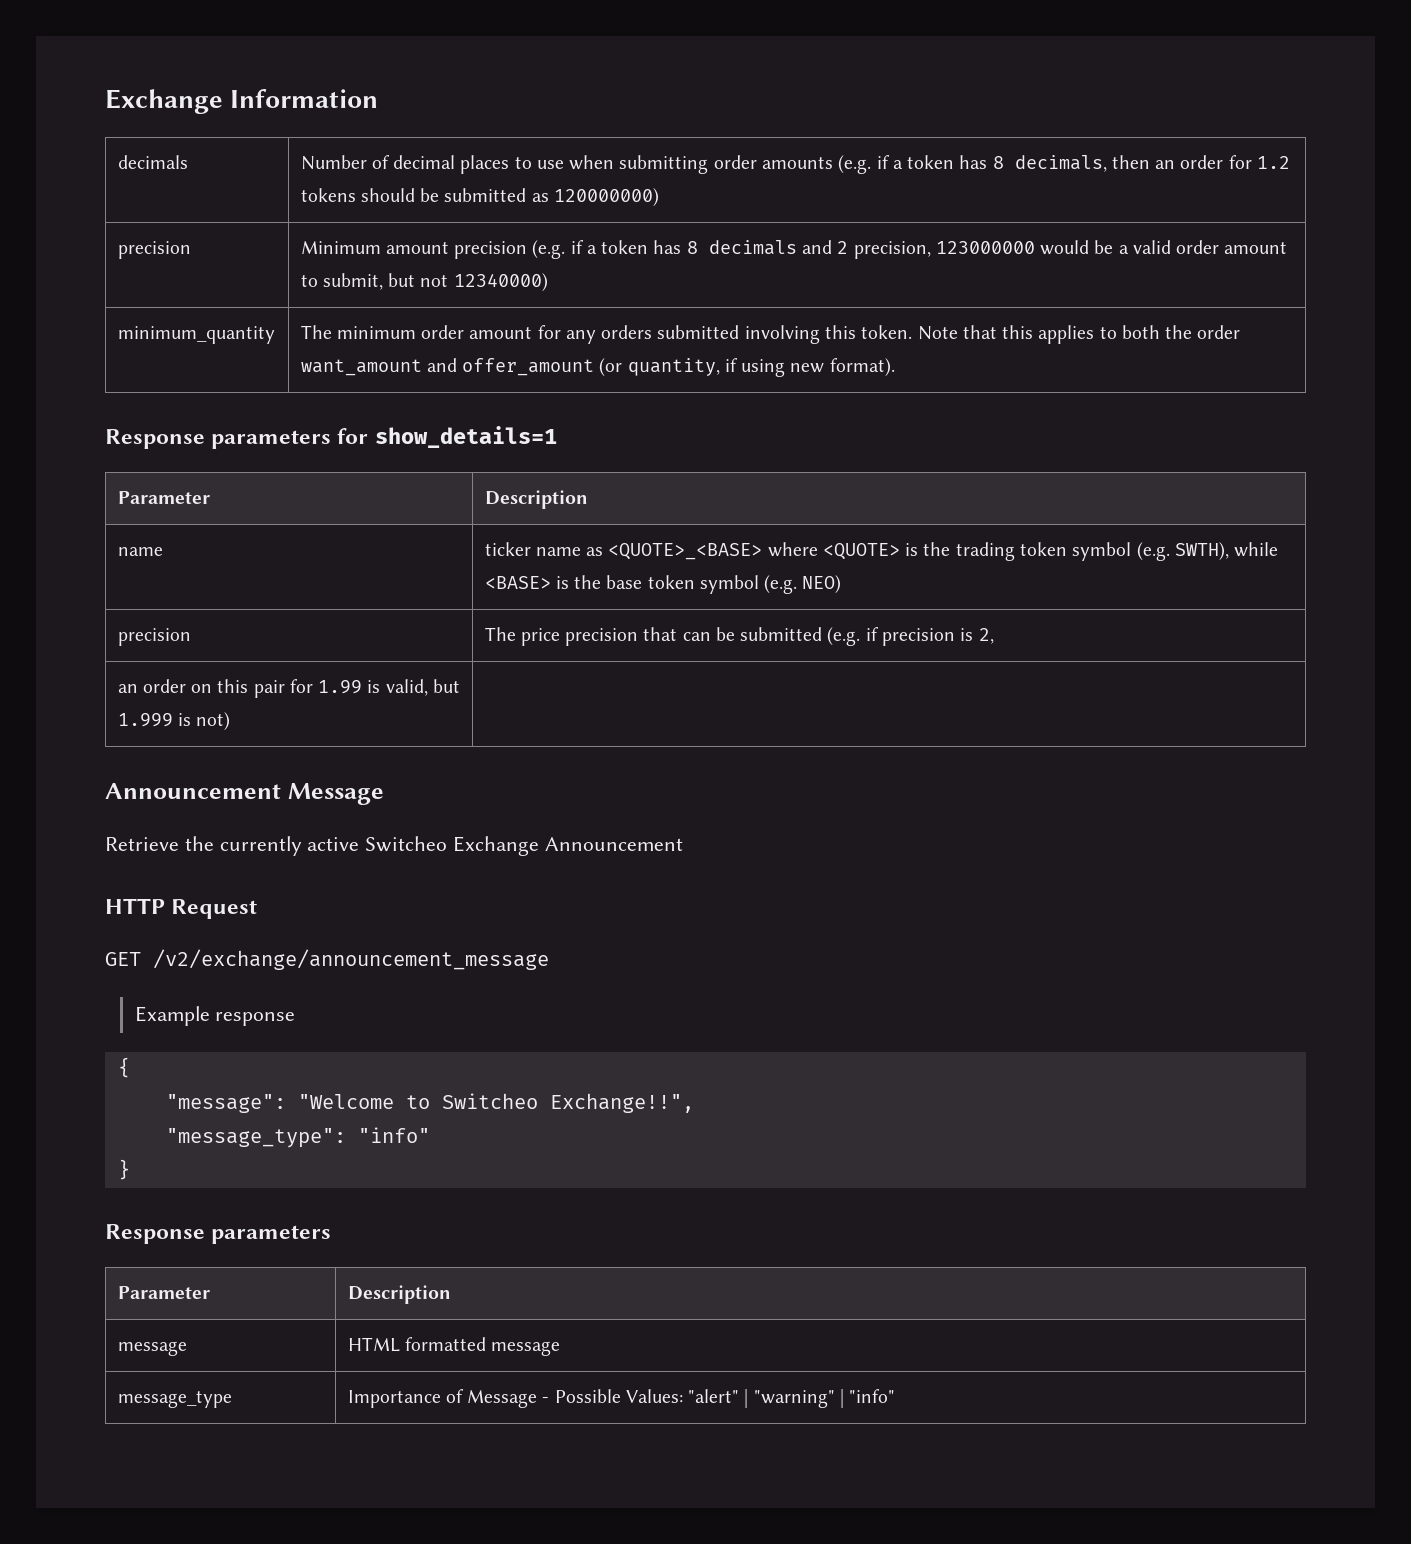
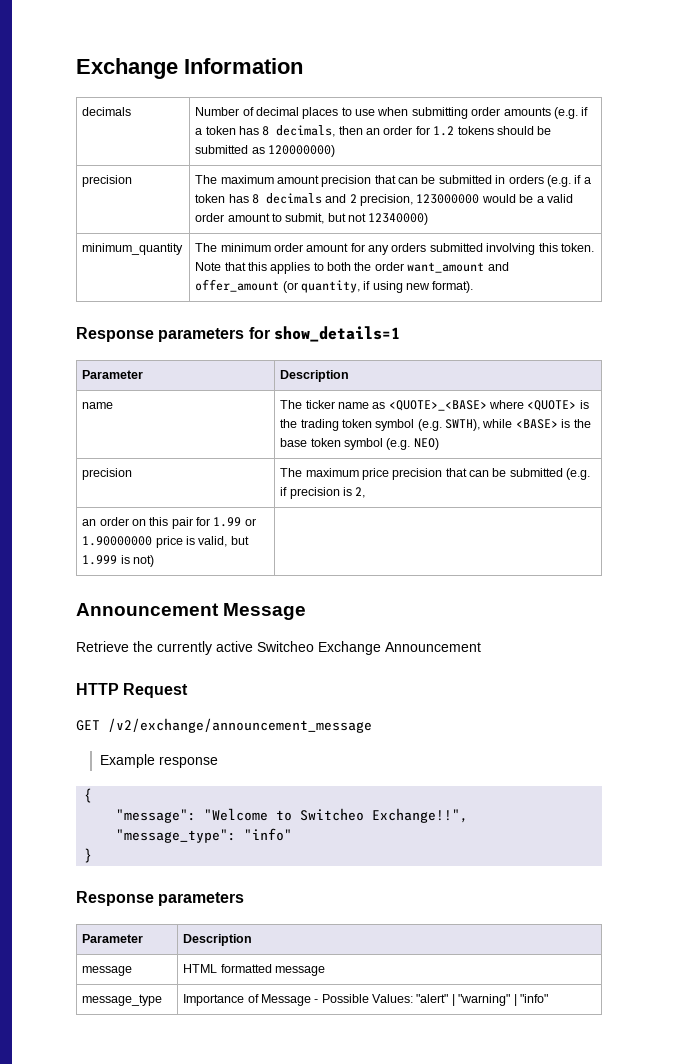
- precision | Minimum amount precision (e.g. if a token has 8 decimals and 2 precision, 123000000 would be a valid order amount to submit, but not 12340000)
+ precision | The maximum amount precision that can be submitted in orders (e.g. if a token has 8 decimals and 2 precision, 123000000 would be a valid order amount to submit, but not 12340000)
- name | ticker name as <QUOTE>_<BASE> where <QUOTE> is the trading token symbol (e.g. SWTH), while <BASE> is the base token symbol (e.g. NEO)
+ name | The ticker name as <QUOTE>_<BASE> where <QUOTE> is the trading token symbol (e.g. SWTH), while <BASE> is the base token symbol (e.g. NEO)
- precision | The price precision that can be submitted (e.g. if precision is 2,
+ precision | The maximum price precision that can be submitted (e.g. if precision is 2,
- an order on this pair for 1.99 is valid, but 1.999 is not) |
+ an order on this pair for 1.99 or 1.90000000 price is valid, but 1.999 is not) |

